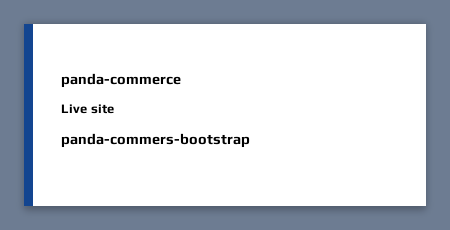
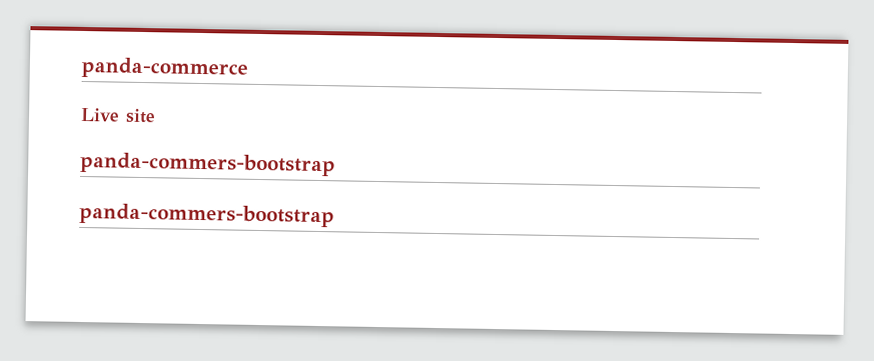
  Live site
+ panda-commers-bootstrap

